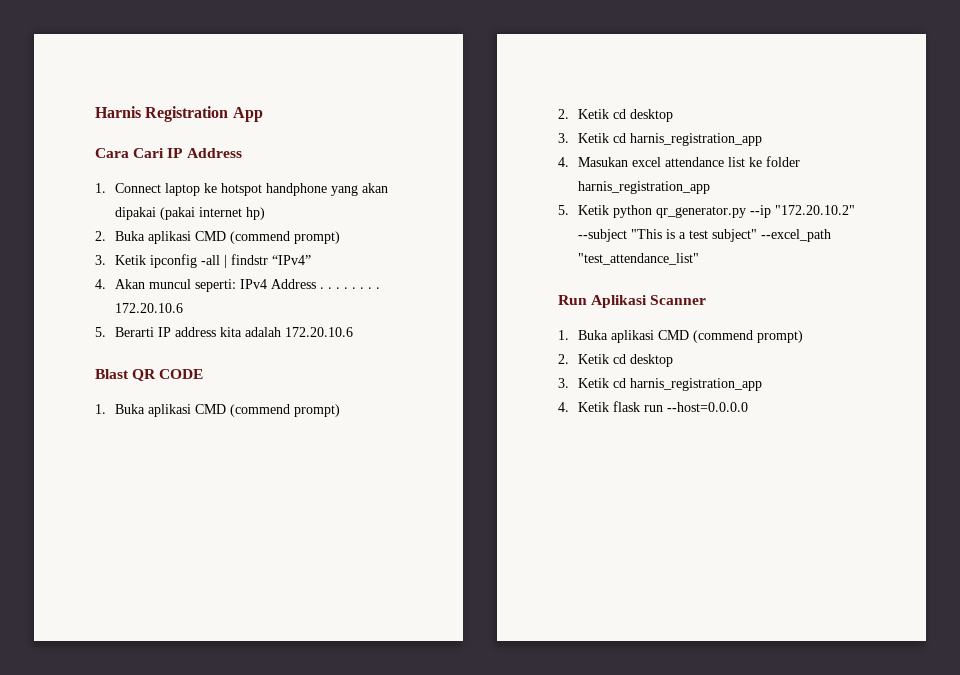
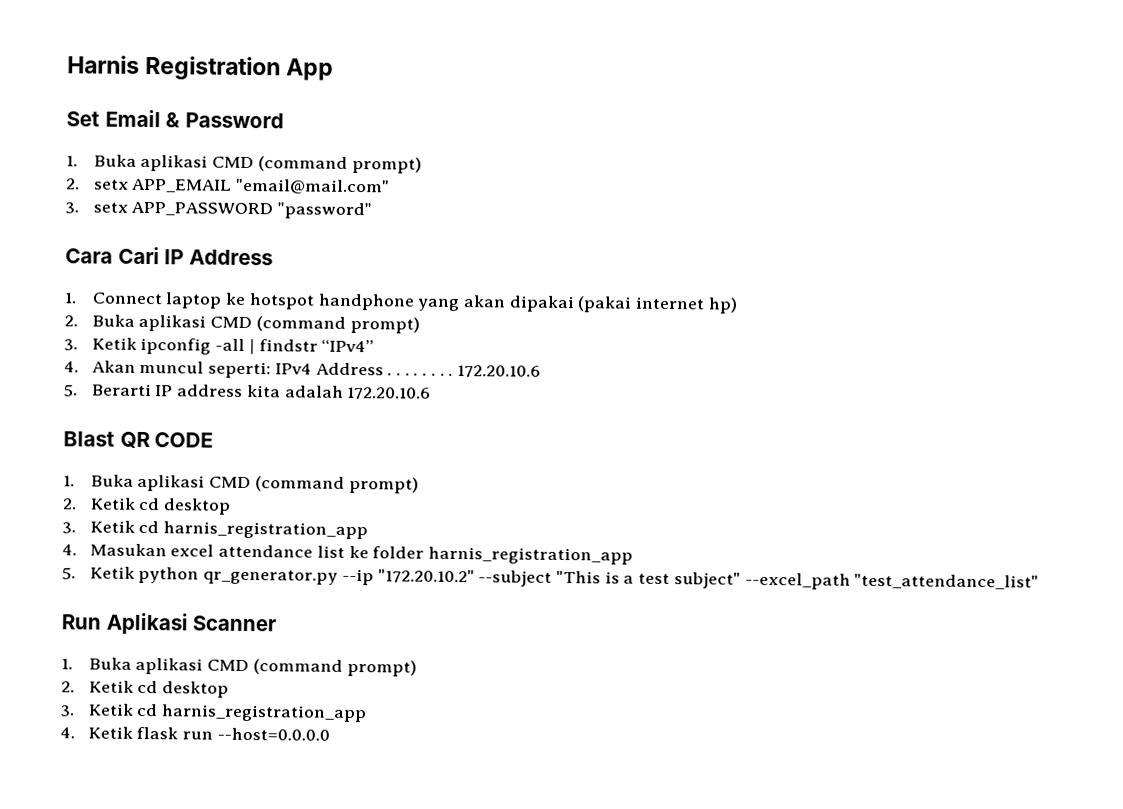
+ Set Email & Password
+ 1. Buka aplikasi CMD (command prompt)
+ 2. setx APP_EMAIL "email@mail.com"
+ 3. setx APP_PASSWORD "password"
- 2. Buka aplikasi CMD (commend prompt)
+ 2. Buka aplikasi CMD (command prompt)
  Blast QR CODE
- 1. Buka aplikasi CMD (commend prompt)
+ 1. Buka aplikasi CMD (command prompt)
  Run Aplikasi Scanner
- 1. Buka aplikasi CMD (commend prompt)
+ 1. Buka aplikasi CMD (command prompt)

